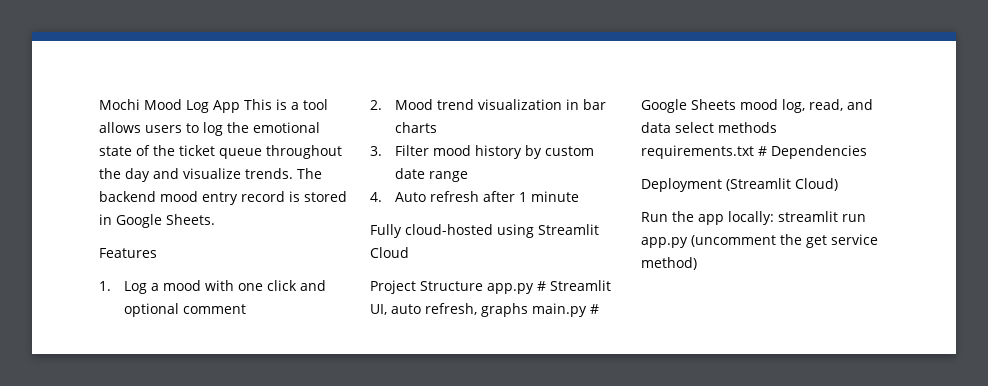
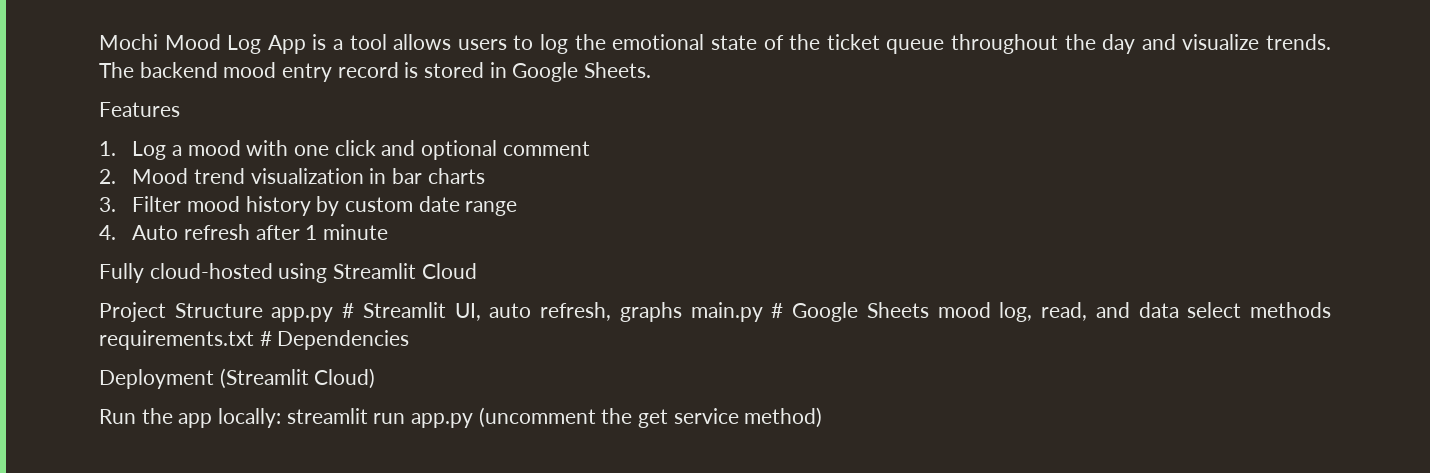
- Mochi Mood Log App This is a tool allows users to log the emotional state of the ticket queue throughout the day and visualize trends.
+ Mochi Mood Log App is a tool allows users to log the emotional state of the ticket queue throughout the day and visualize trends.

